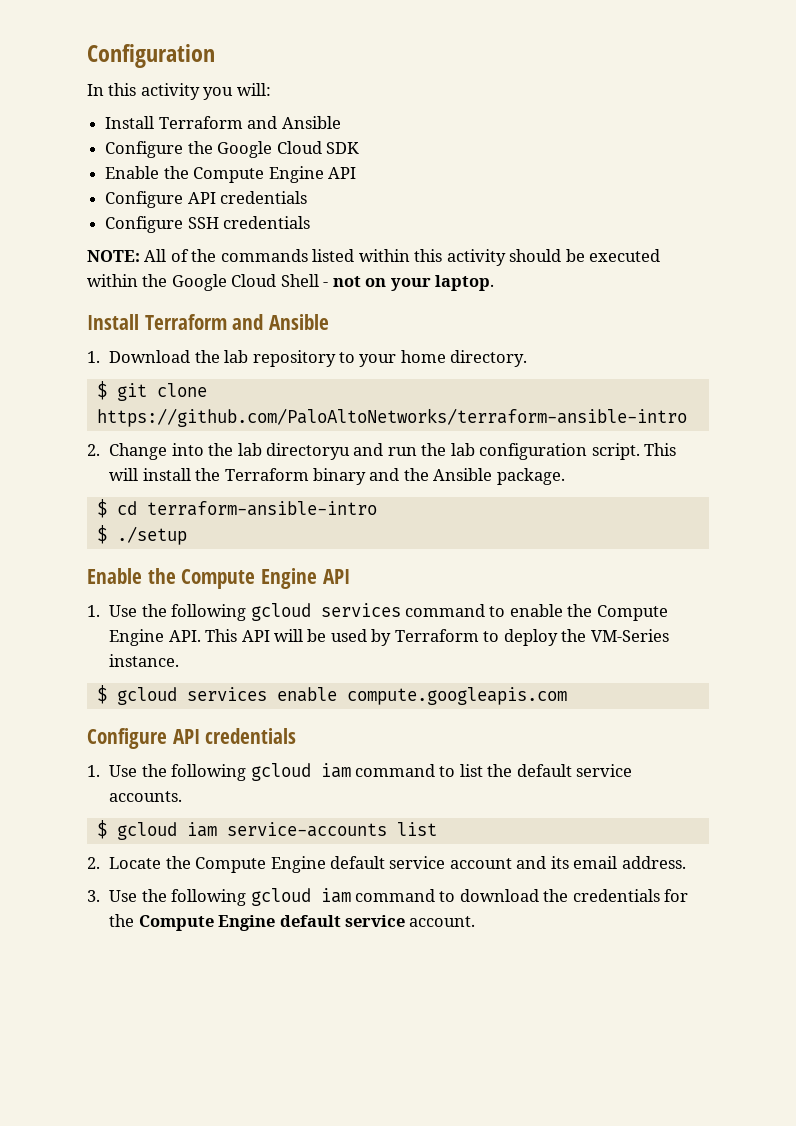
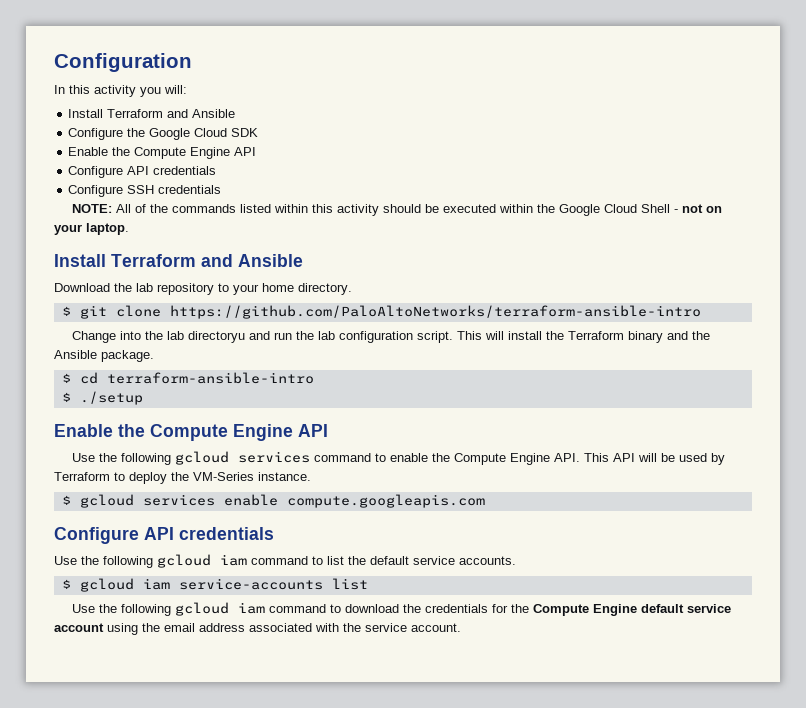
- 1. Download the lab repository to your home directory.
+ Download the lab repository to your home directory.
- 2. Change into the lab directoryu and run the lab configuration script.
+ Change into the lab directoryu and run the lab configuration script.
- 1. Use the following gcloud services command to enable the Compute Engine API. This API will be used by Terraform to deploy the VM-Series instance.
+ Use the following gcloud services command to enable the Compute Engine API. This API will be used by Terraform to deploy the VM-Series instance.
- 1. Use the following gcloud iam command to list the default service accounts.
+ Use the following gcloud iam command to list the default service accounts.
- 2. Locate the Compute Engine default service account and its email address.
- 3. Use the following gcloud iam command to download the credentials for the Compute Engine default service account.
+ Use the following gcloud iam command to download the credentials for the Compute Engine default service account using the email address associated with the service account.

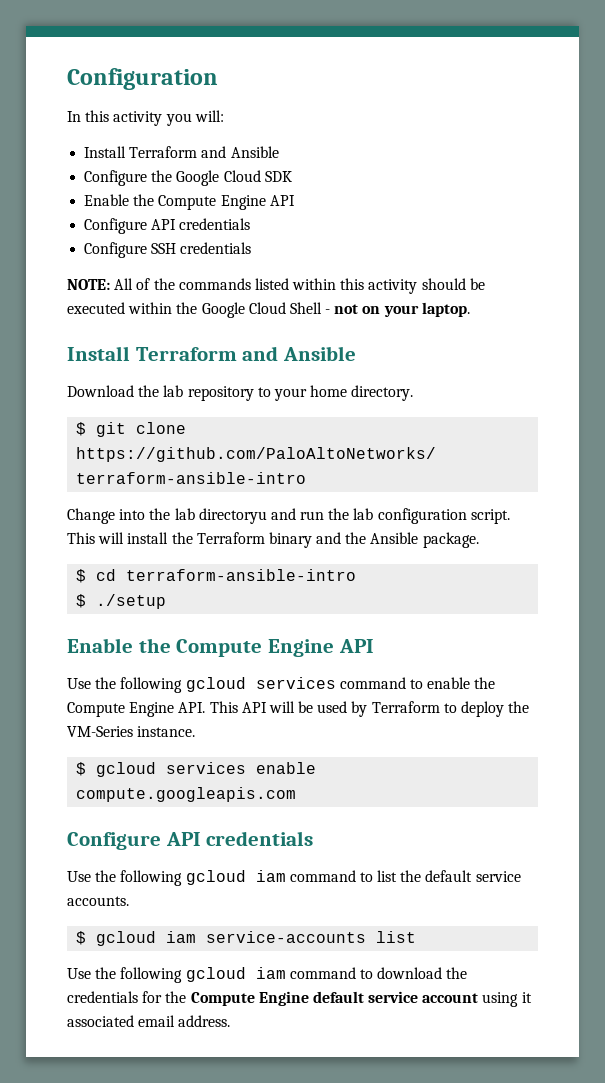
- Use the following gcloud iam command to download the credentials for the Compute Engine default service account using the email address associated with the service account.
+ Use the following gcloud iam command to download the credentials for the Compute Engine default service account using it associated email address.

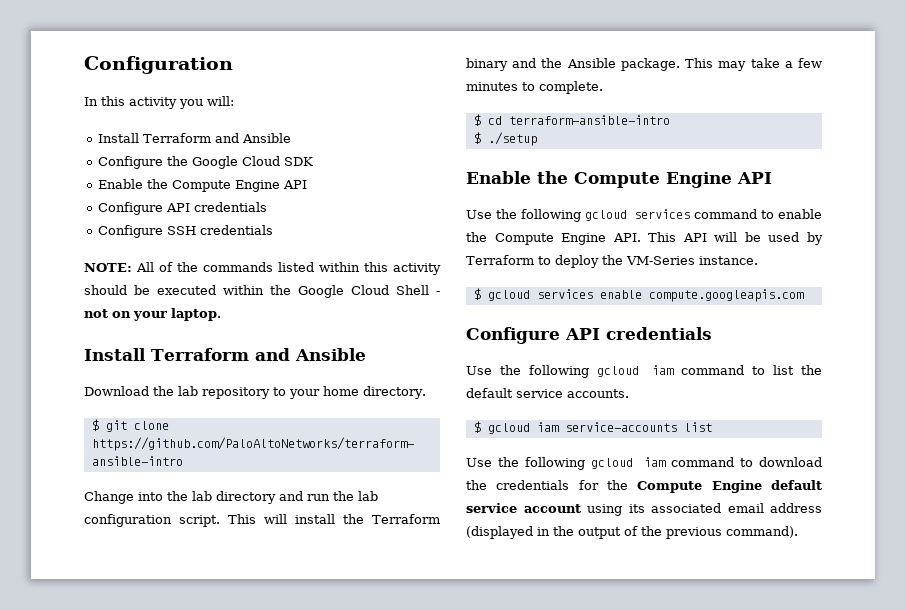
- Change into the lab directoryu and run the lab configuration script.
+ Change into the lab directory and run the lab configuration script.
+ This may take a few minutes to complete.
- Use the following gcloud iam command to download the credentials for the Compute Engine default service account using it associated email address.
+ Use the following gcloud iam command to download the credentials for the Compute Engine default service account using its associated email address (displayed in the output of the previous command).

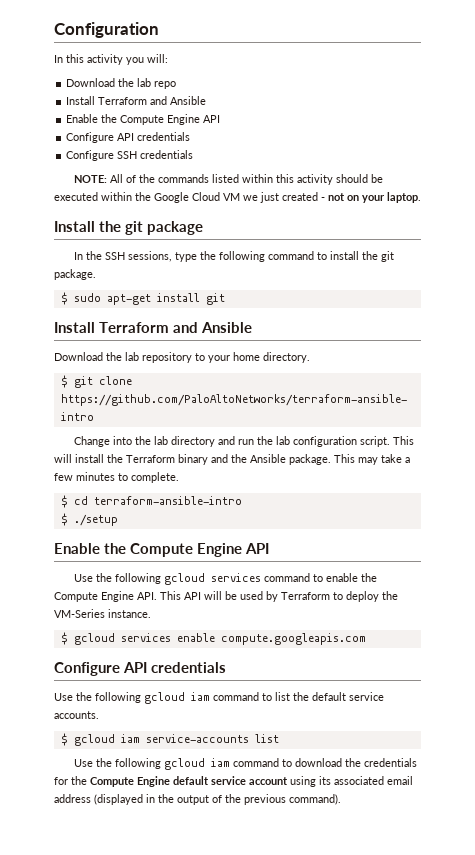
  In this activity you will:
+ Download the lab repo
  Install Terraform and Ansible
- Configure the Google Cloud SDK
- NOTE: All of the commands listed within this activity should be executed within the Google Cloud Shell - not on your laptop.
+ NOTE: All of the commands listed within this activity should be executed within the Google Cloud VM we just created - not on your laptop.
+ Install the git package
+ In the SSH sessions, type the following command to install the git package.
+ $ sudo apt-get install git

